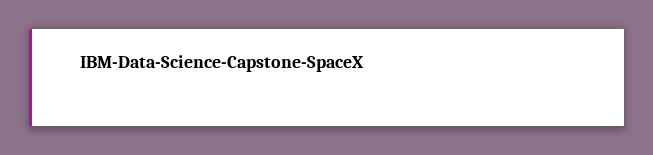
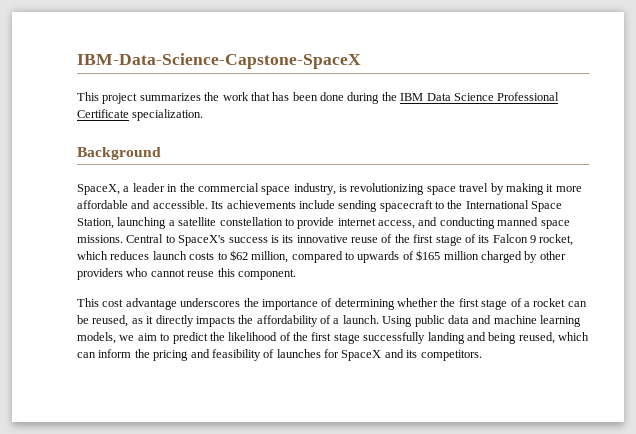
+ This project summarizes the work that has been done during the IBM Data Science Professional Certificate specialization.
+ Background
+ SpaceX, a leader in the commercial space industry, is revolutionizing space travel by making it more affordable and accessible. Its achievements include sending spacecraft to the International Space Station, launching a satellite constellation to provide internet access, and conducting manned space missions. Central to SpaceX's success is its innovative reuse of the first stage of its Falcon 9 rocket, which reduces launch costs to $62 million, compared to upwards of $165 million charged by other providers who cannot reuse this component.
+ This cost advantage underscores the importance of determining whether the first stage of a rocket can be reused, as it directly impacts the affordability of a launch. Using public data and machine learning models, we aim to predict the likelihood of the first stage successfully landing and being reused, which can inform the pricing and feasibility of launches for SpaceX and its competitors.

